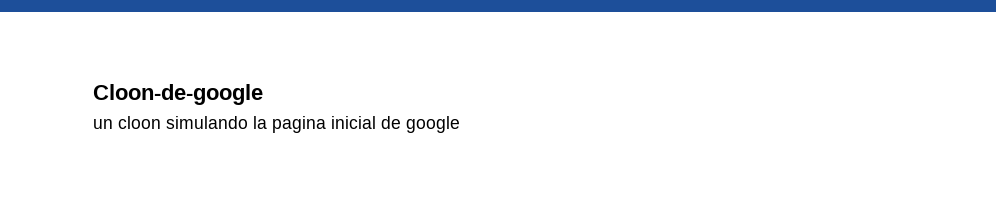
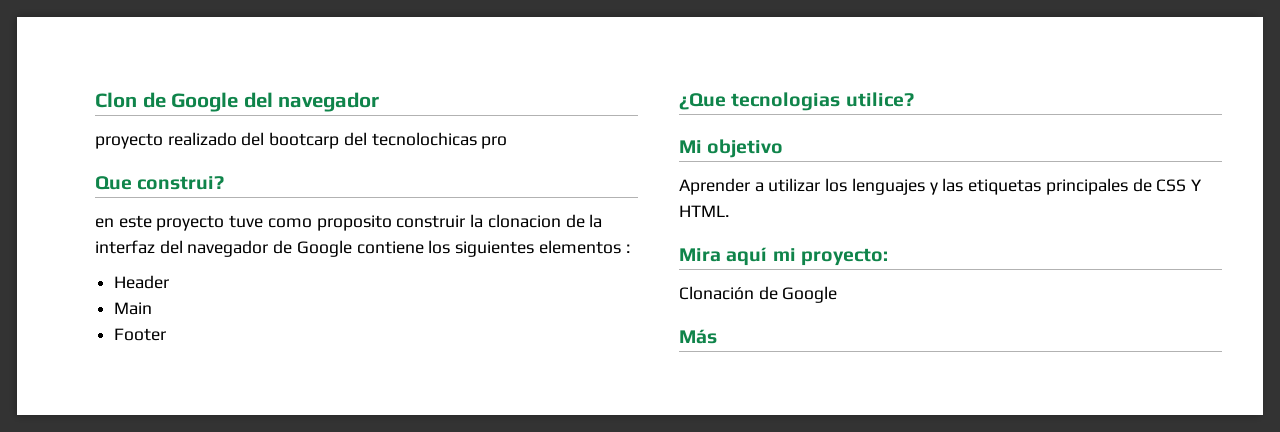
- Cloon-de-google
- un cloon simulando la pagina inicial de google
+ Clon de Google del navegador
+ proyecto realizado del bootcarp del tecnolochicas pro
+ Que construi?
+ en este proyecto tuve como proposito construir la clonacion de la interfaz del navegador de Google contiene los siguientes elementos :
+ Header
+ Main
+ Footer
+ ¿Que tecnologias utilice?
+ Mi objetivo
+ Aprender a utilizar los lenguajes y las etiquetas principales de CSS Y HTML.
+ Mira aquí mi proyecto:
+ Clonación de Google
+ Más

